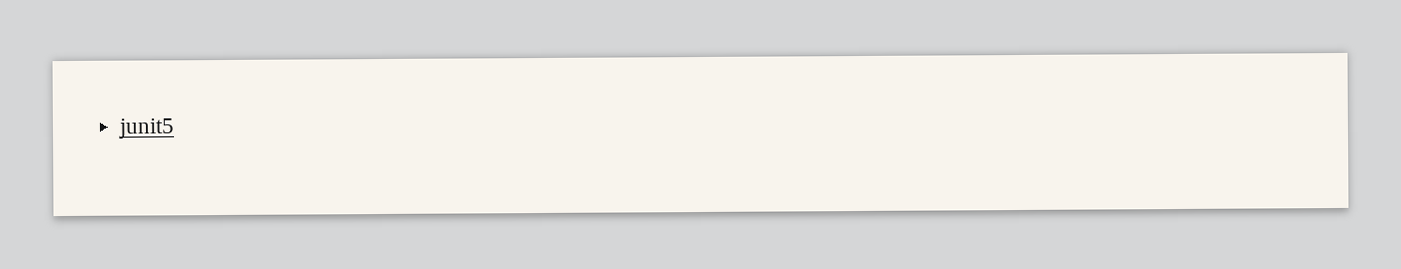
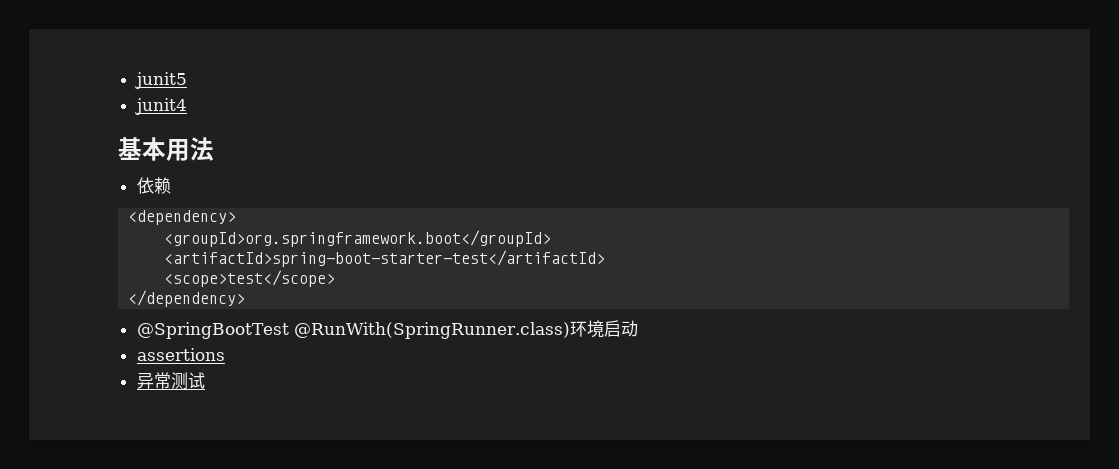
+ junit4
+ 基本用法
+ 依赖
+ <dependency>
+ <groupId>org.springframework.boot</groupId>
+ <artifactId>spring-boot-starter-test</artifactId>
+ <scope>test</scope>
+ </dependency>
+ @SpringBootTest @RunWith(SpringRunner.class)环境启动
+ assertions
+ 异常测试

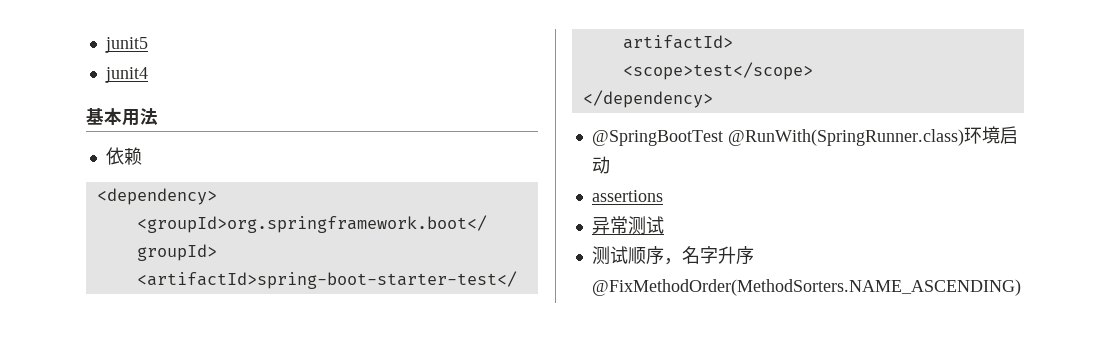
+ 测试顺序，名字升序@FixMethodOrder(MethodSorters.NAME_ASCENDING)

